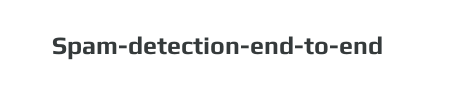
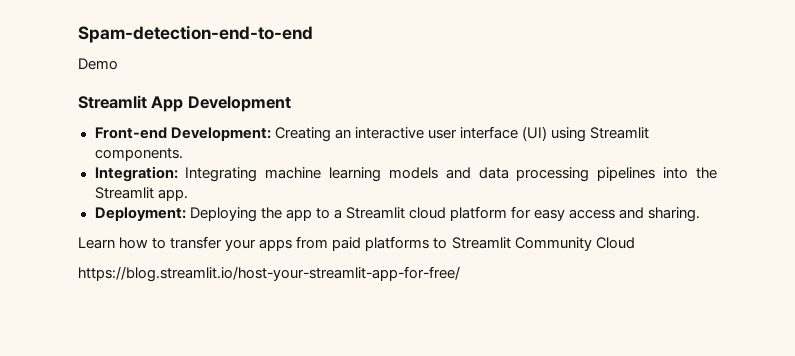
+ Demo
+ Streamlit App Development
+ Front-end Development: Creating an interactive user interface (UI) using Streamlit components.
+ Integration: Integrating machine learning models and data processing pipelines into the Streamlit app.
+ Deployment: Deploying the app to a Streamlit cloud platform for easy access and sharing.
+ Learn how to transfer your apps from paid platforms to Streamlit Community Cloud
+ https://blog.streamlit.io/host-your-streamlit-app-for-free/

